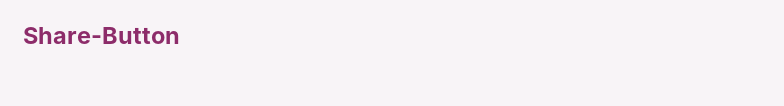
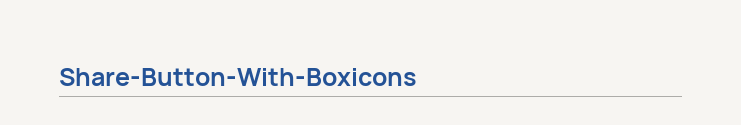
- Share-Button
+ Share-Button-With-Boxicons

